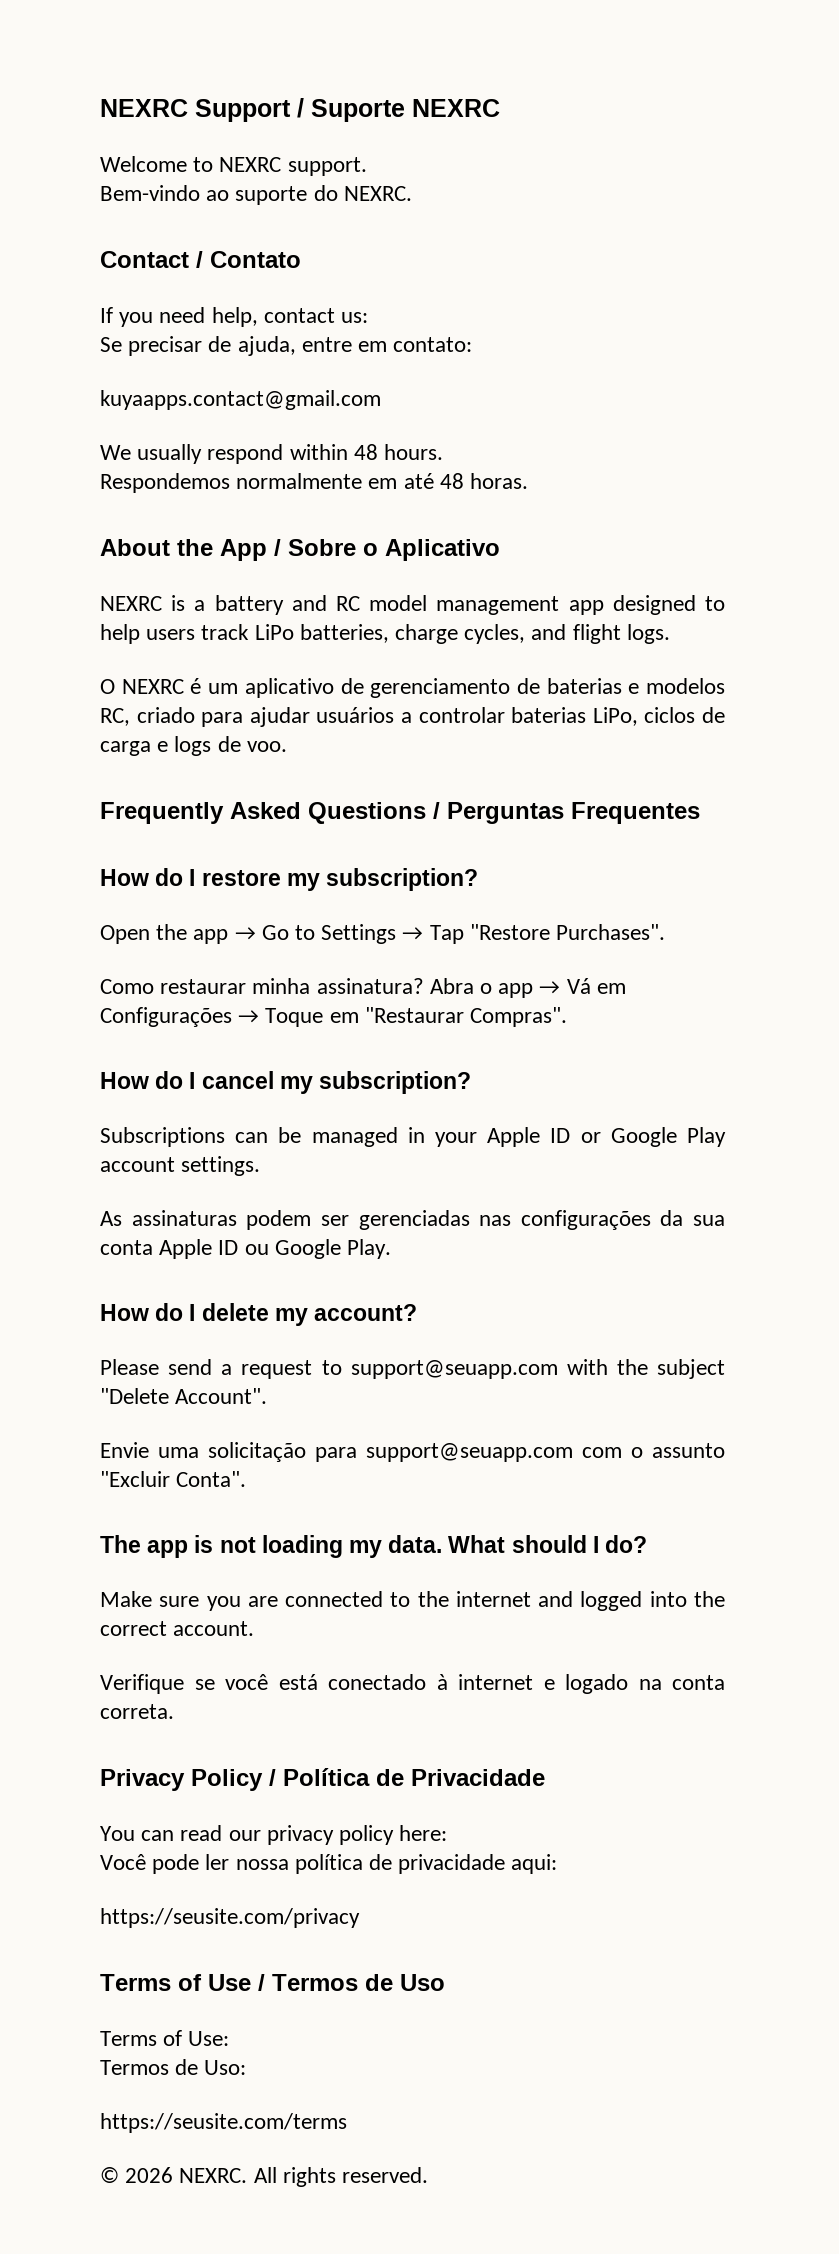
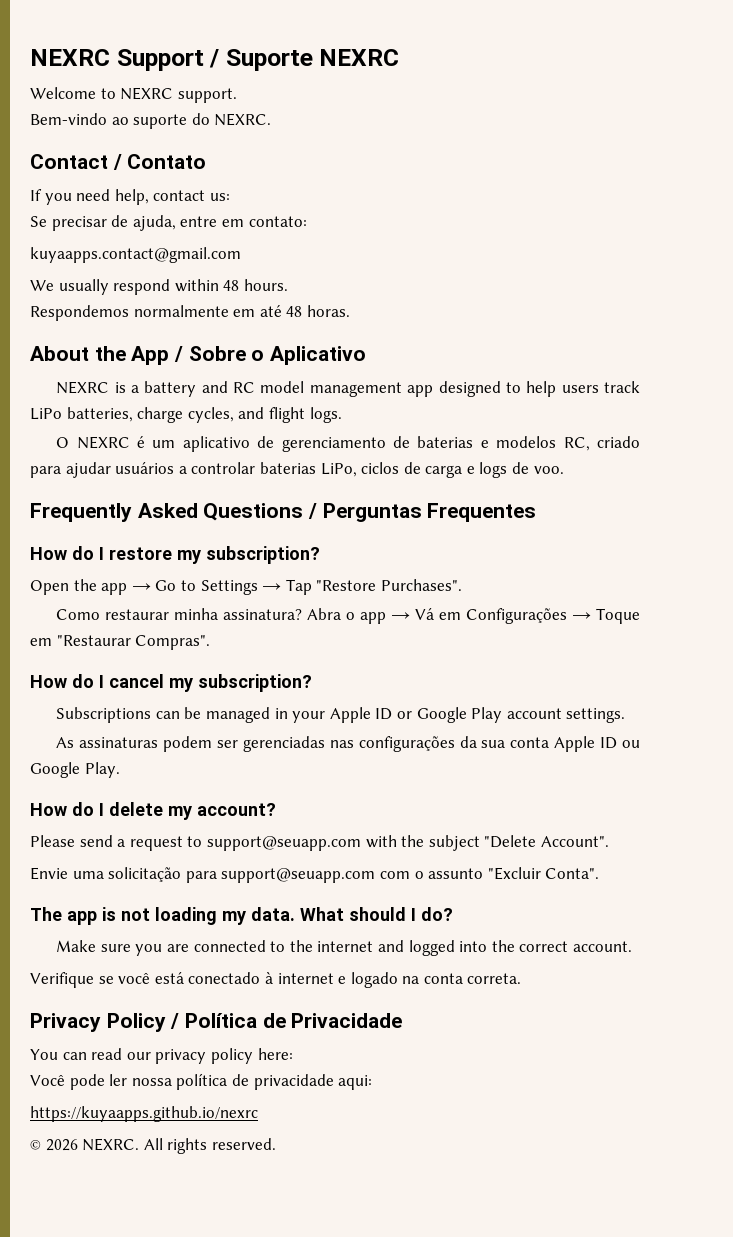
- https://seusite.com/privacy
- Terms of Use / Termos de Uso
- Terms of Use:
- Termos de Uso:
- https://seusite.com/terms
+ https://kuyaapps.github.io/nexrc

